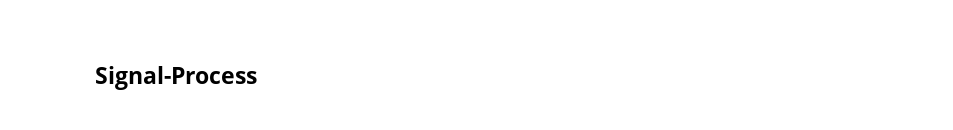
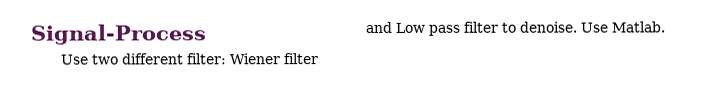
+ Use two different filter: Wiener filter and Low pass filter to denoise. Use Matlab.

